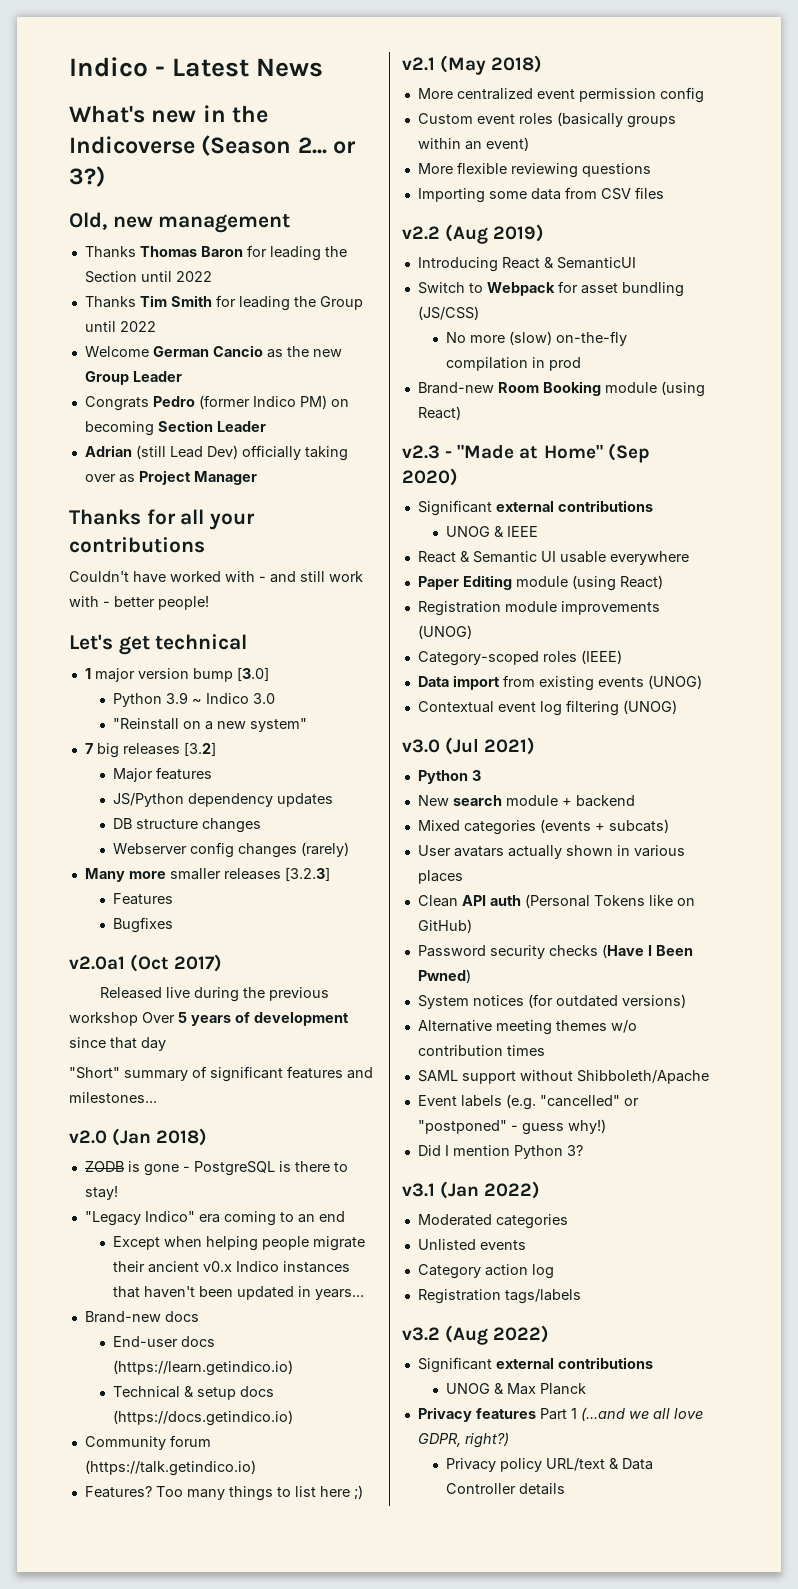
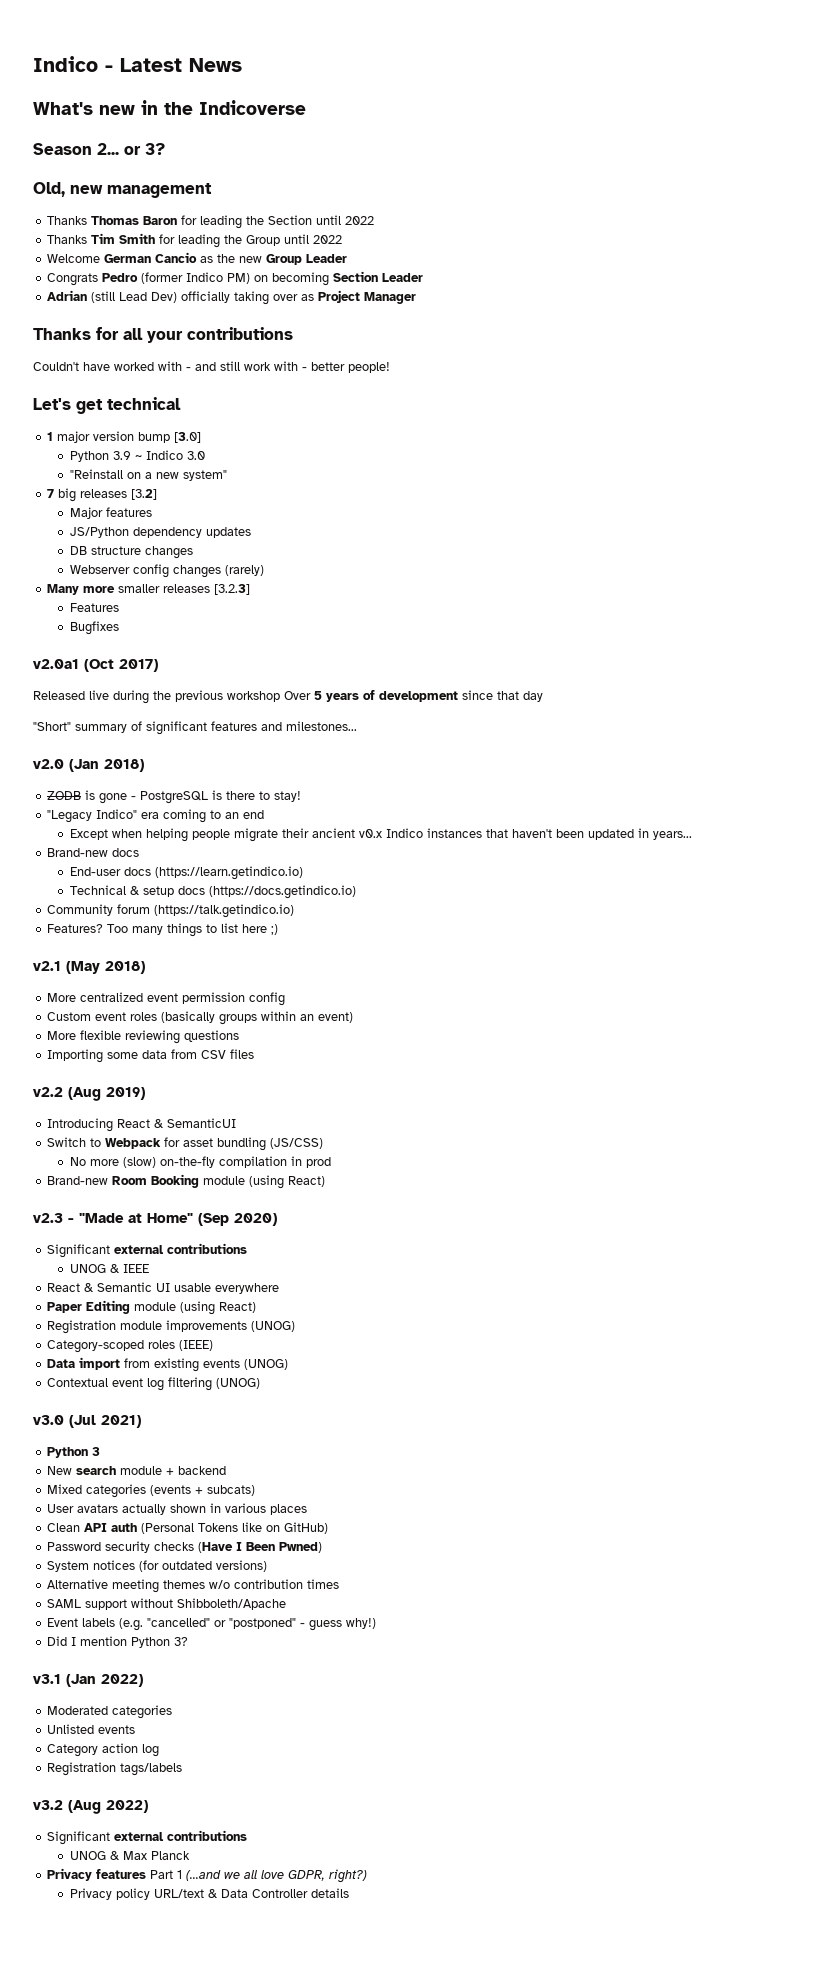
- What's new in the Indicoverse (Season 2... or 3?)
+ What's new in the Indicoverse
+ Season 2... or 3?

